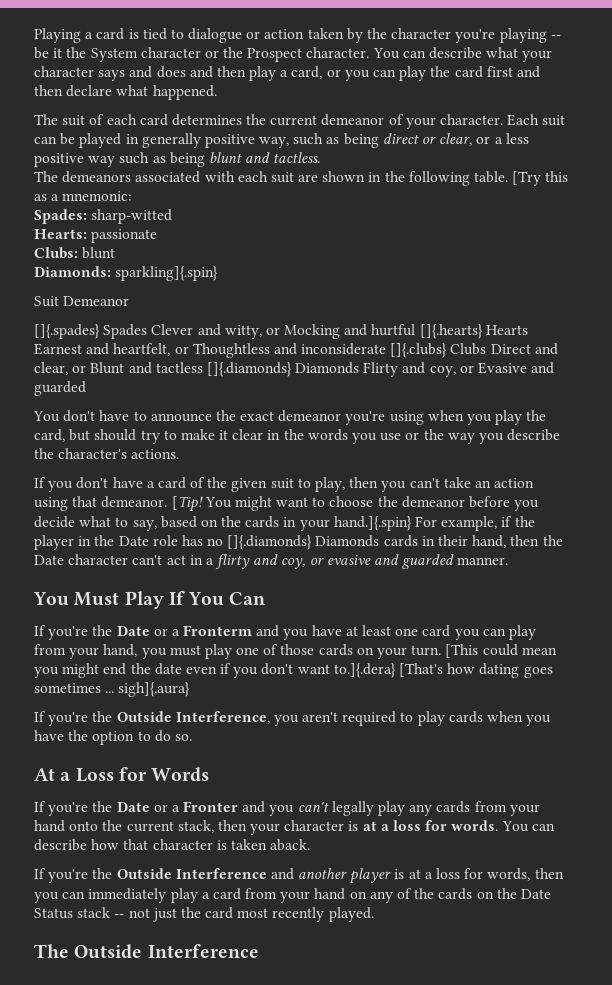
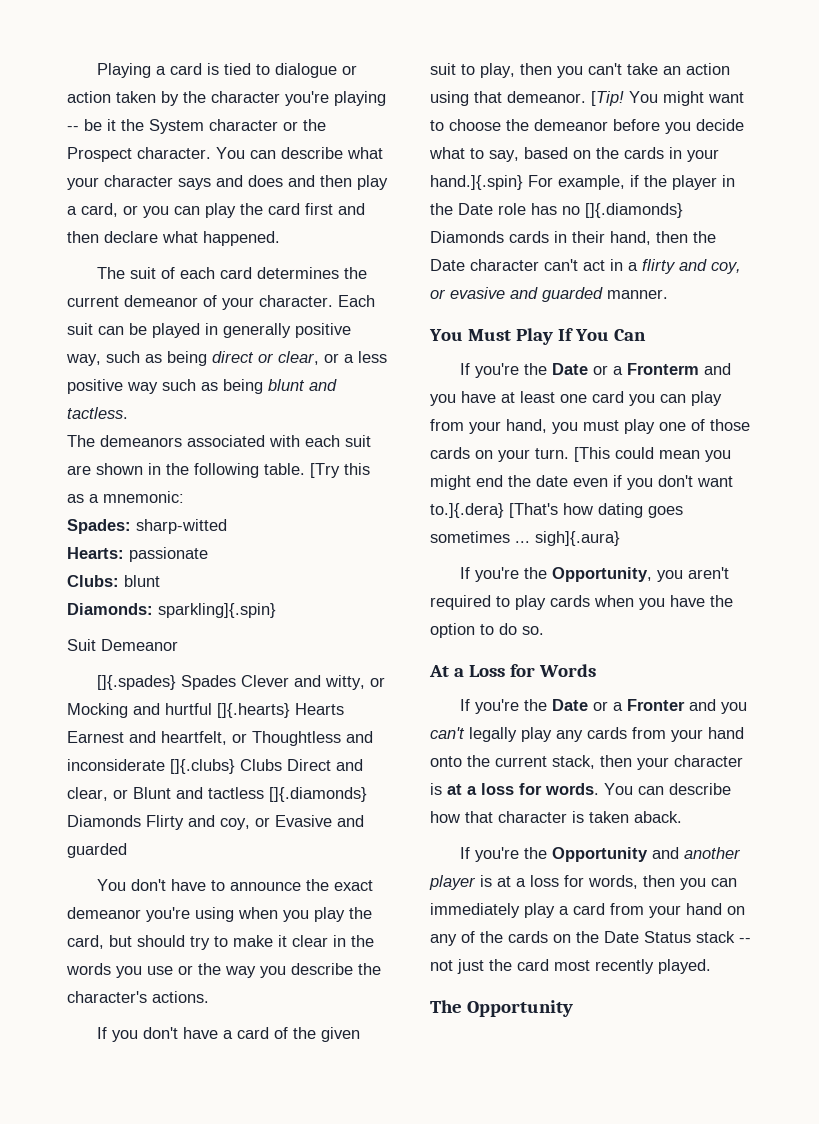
- If you're the Outside Interference, you aren't required to play cards when you have the option to do so.
+ If you're the Opportunity, you aren't required to play cards when you have the option to do so.
- If you're the Outside Interference and another player is at a loss for words, then you can immediately play a card from your hand on any of the cards on the Date Status stack -- not just the card most recently played.
+ If you're the Opportunity and another player is at a loss for words, then you can immediately play a card from your hand on any of the cards on the Date Status stack -- not just the card most recently played.
- The Outside Interference
+ The Opportunity

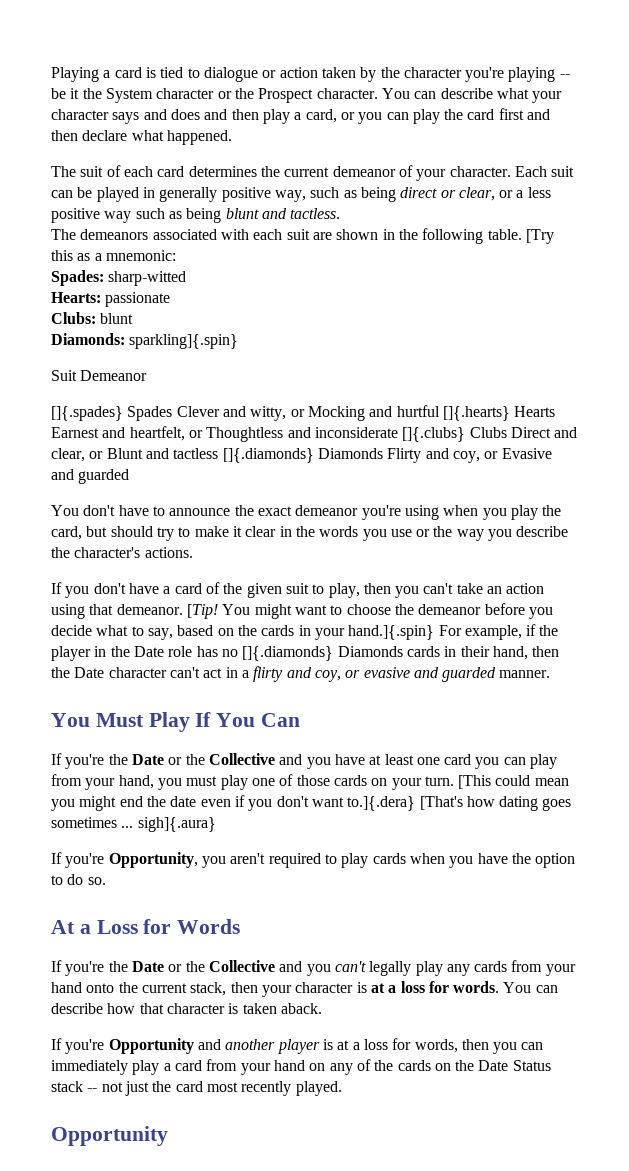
- If you're the Date or a Fronterm and you have at least one card you can play from your hand, you must play one of those cards on your turn.
+ If you're the Date or the Collective and you have at least one card you can play from your hand, you must play one of those cards on your turn.
- If you're the Opportunity, you aren't required to play cards when you have the option to do so.
+ If you're Opportunity, you aren't required to play cards when you have the option to do so.
- If you're the Date or a Fronter and you can't legally play any cards from your hand onto the current stack, then your character is at a loss for words.
+ If you're the Date or the Collective and you can't legally play any cards from your hand onto the current stack, then your character is at a loss for words.
- If you're the Opportunity and another player is at a loss for words, then you can immediately play a card from your hand on any of the cards on the Date Status stack -- not just the card most recently played.
- The Opportunity
+ If you're Opportunity and another player is at a loss for words, then you can immediately play a card from your hand on any of the cards on the Date Status stack -- not just the card most recently played.
+ Opportunity

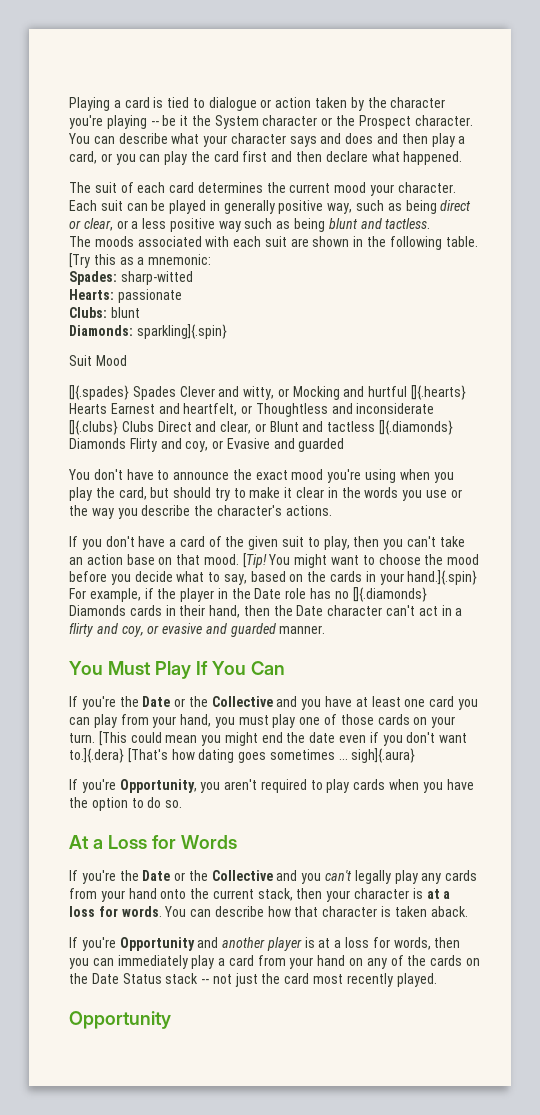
- The suit of each card determines the current demeanor of your character.
+ The suit of each card determines the current mood your character.
- The demeanors associated with each suit are shown in the following table.
+ The moods associated with each suit are shown in the following table.
- Suit Demeanor
+ Suit Mood
- You don't have to announce the exact demeanor you're using when you play the card, but should try to make it clear in the words you use or the way you describe the character's actions.
+ You don't have to announce the exact mood you're using when you play the card, but should try to make it clear in the words you use or the way you describe the character's actions.
- If you don't have a card of the given suit to play, then you can't take an action using that demeanor.
+ If you don't have a card of the given suit to play, then you can't take an action base on that mood.
- You might want to choose the demeanor before you decide what to say, based on the cards in your hand.]{.spin} For example, if the player in the Date role has no []{.diamonds} Diamonds cards in their hand, then the Date character can't act in a flirty and coy, or evasive and guarded manner.
+ You might want to choose the mood before you decide what to say, based on the cards in your hand.]{.spin} For example, if the player in the Date role has no []{.diamonds} Diamonds cards in their hand, then the Date character can't act in a flirty and coy, or evasive and guarded manner.

